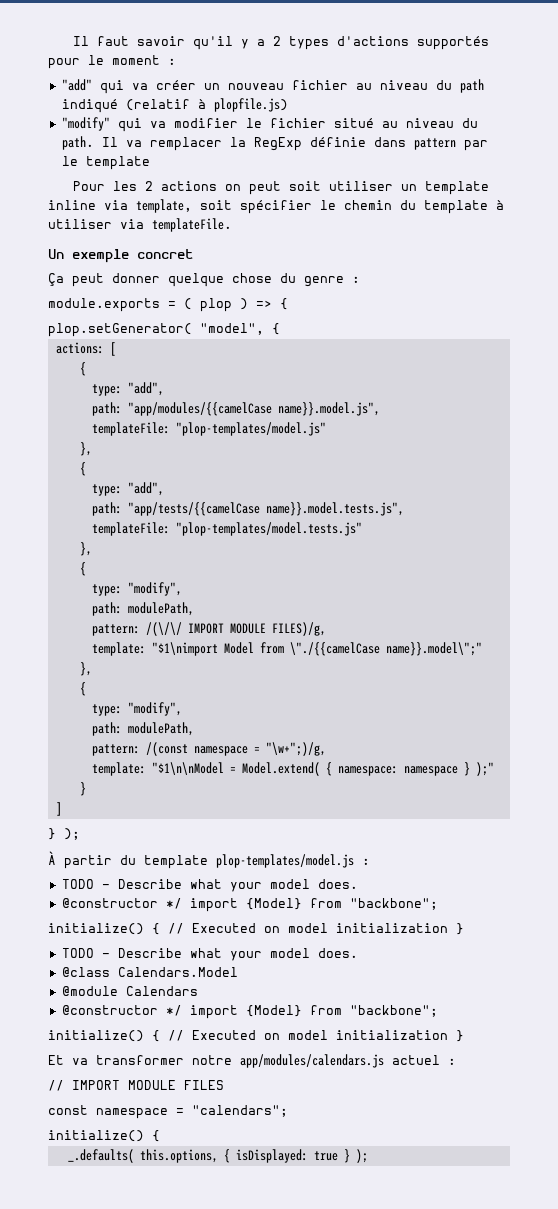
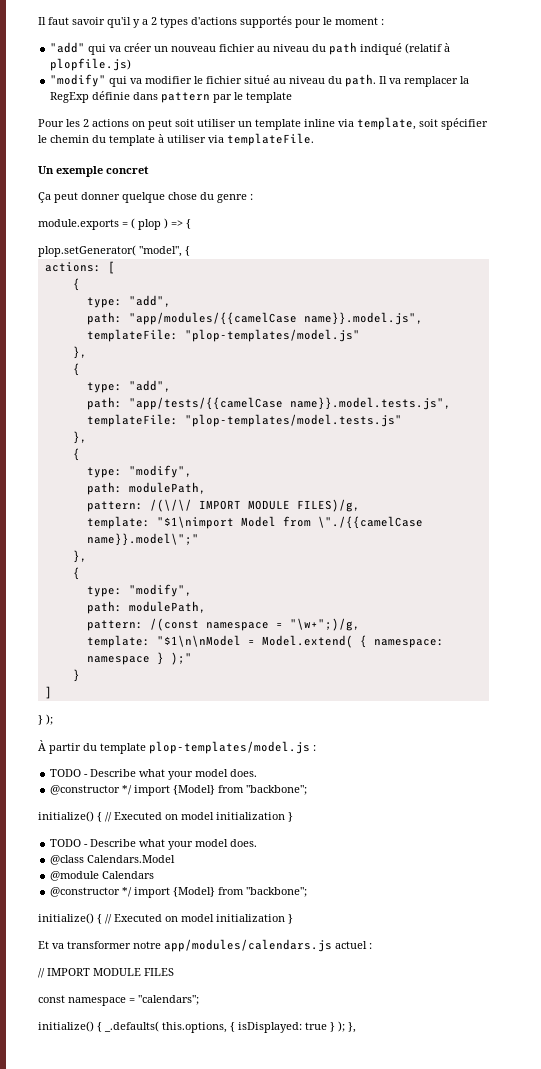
  const namespace = "calendars";
- initialize() {
- _.defaults( this.options, { isDisplayed: true } );
+ initialize() { _.defaults( this.options, { isDisplayed: true } ); },

